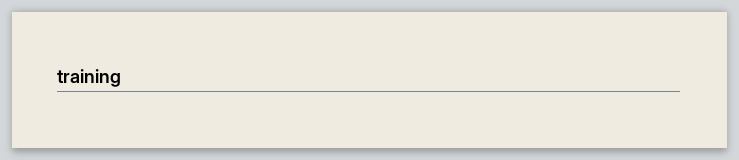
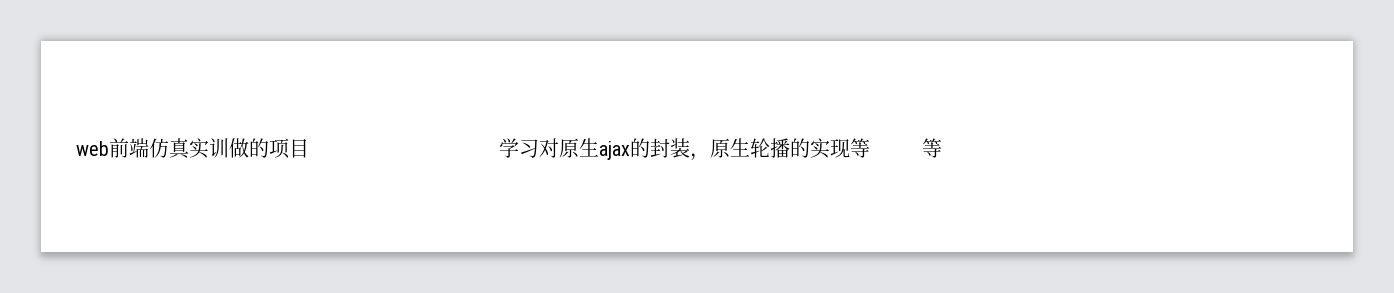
- training
+ web前端仿真实训做的项目
+ 学习对原生ajax的封装，原生轮播的实现等等

